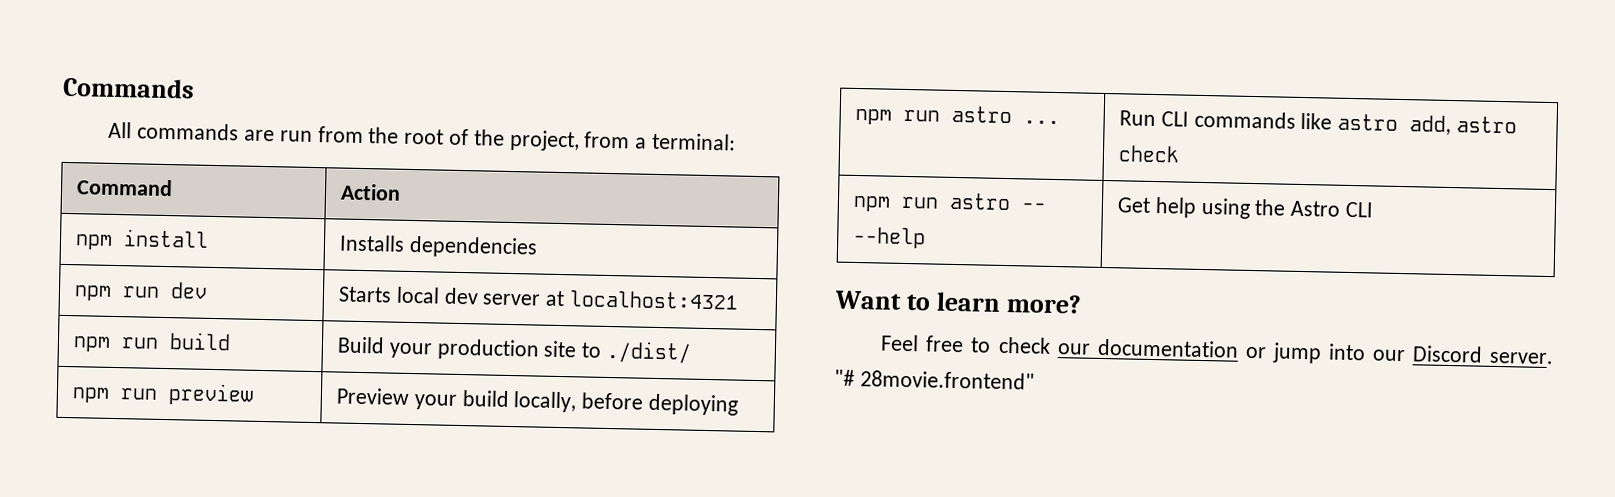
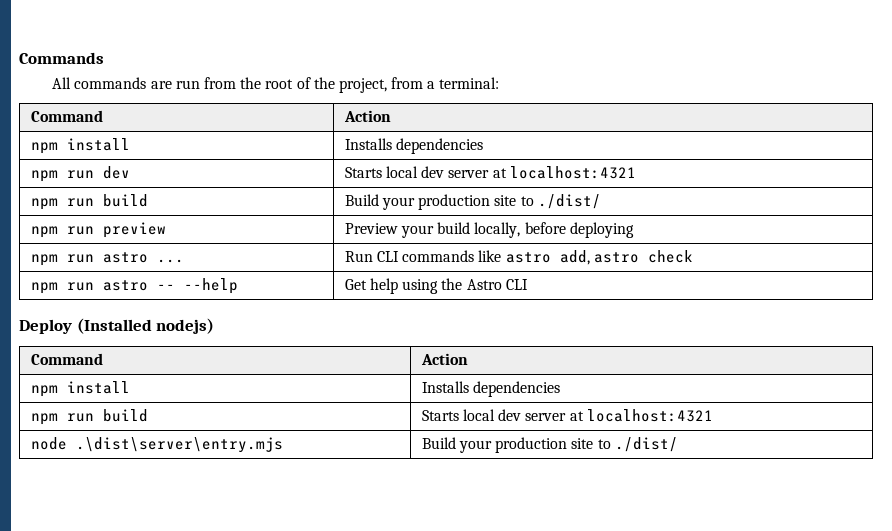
- Want to learn more?
- Feel free to check our documentation or jump into our Discord server. "# 28movie.frontend"
+ Deploy (Installed nodejs)
+ Command | Action
+ npm install | Installs dependencies
+ npm run build | Starts local dev server at localhost:4321
+ node .\dist\server\entry.mjs | Build your production site to ./dist/

